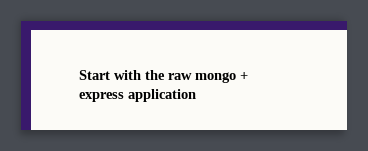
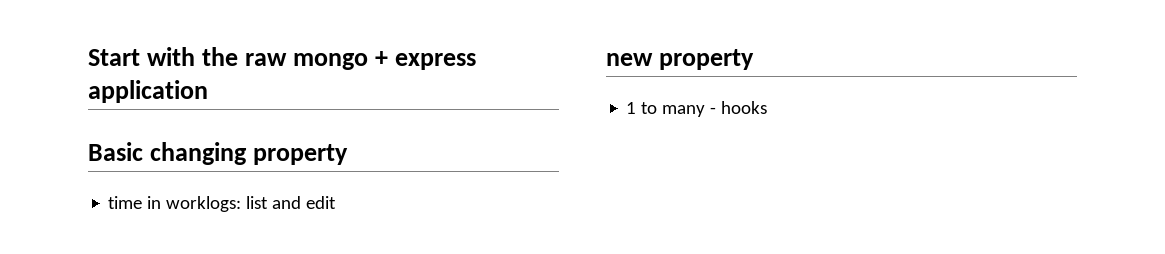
+ Basic changing property
+ time in worklogs: list and edit
+ new property
+ 1 to many - hooks

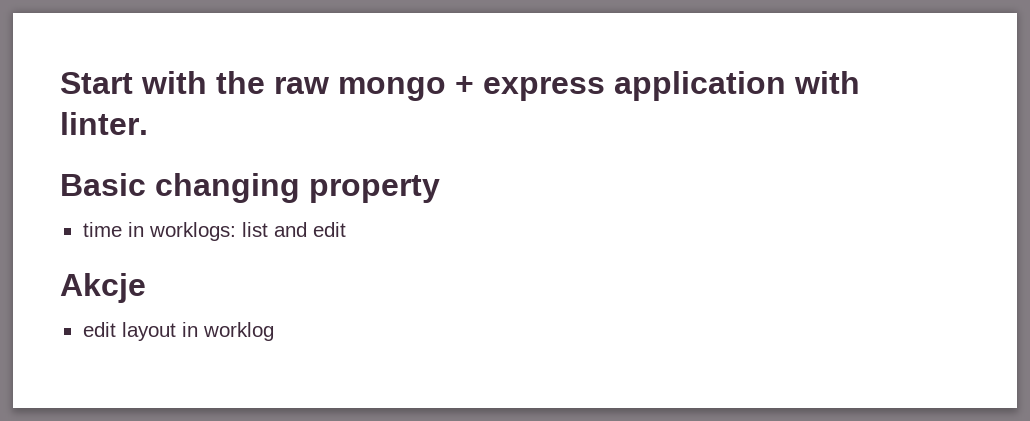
- Start with the raw mongo + express application
+ Start with the raw mongo + express application with linter.
- new property
- 1 to many - hooks
+ Akcje
+ edit layout in worklog

